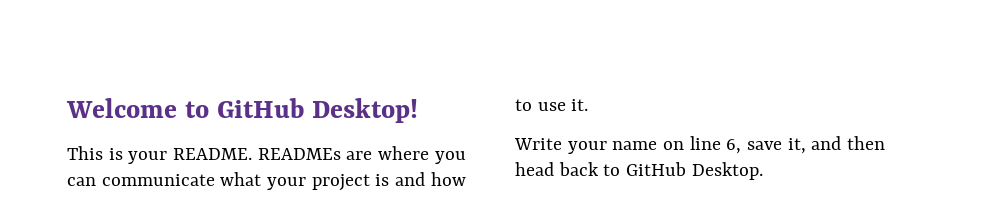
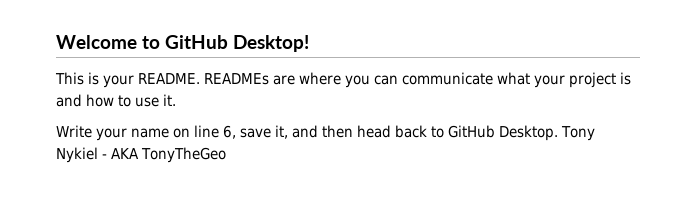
+ Tony Nykiel - AKA TonyTheGeo

